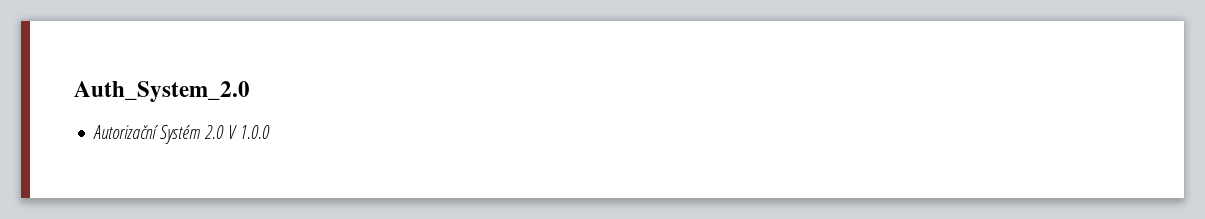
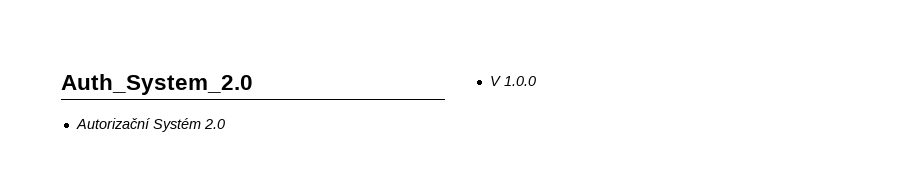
- Autorizační Systém 2.0 V 1.0.0
+ Autorizační Systém 2.0
+ V 1.0.0

